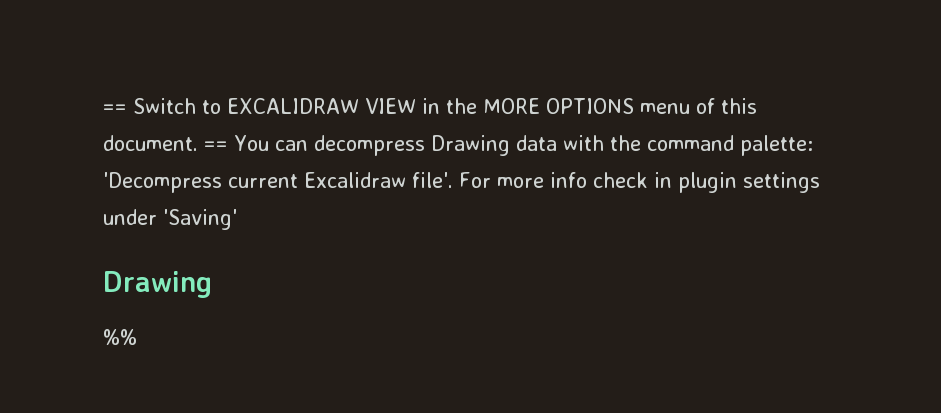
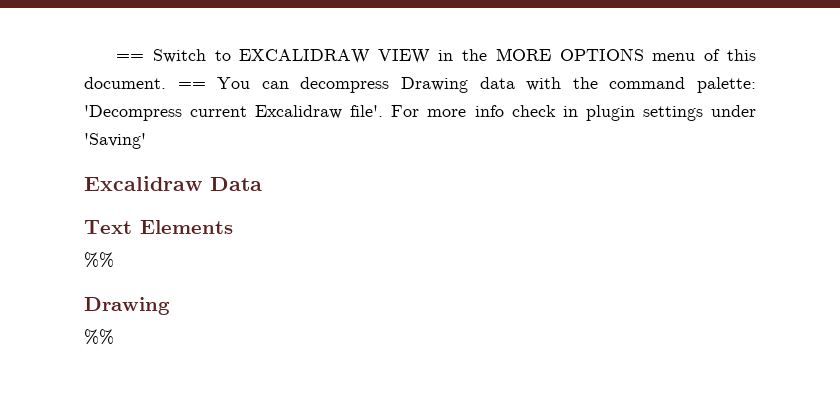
+ Excalidraw Data
+ Text Elements
+ %%

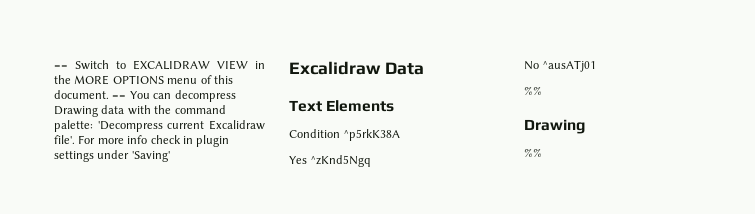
+ Condition ^p5rkK38A
+ Yes ^zKnd5Ngq
+ No ^ausATj01

